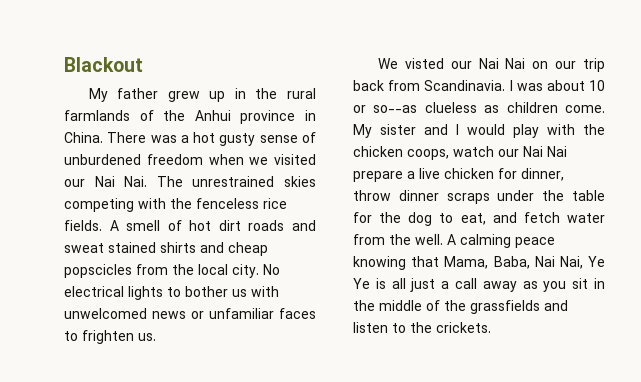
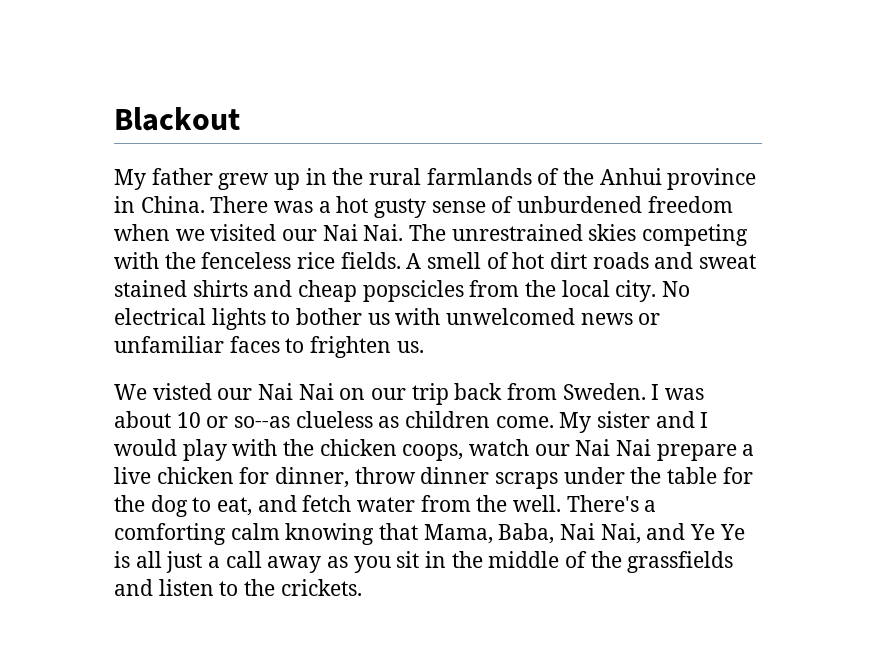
- We visted our Nai Nai on our trip back from Scandinavia.
+ We visted our Nai Nai on our trip back from Sweden.
- A calming peace knowing that Mama, Baba, Nai Nai, Ye Ye is all just a call away as you sit in the middle of the grassfields and listen to the crickets.
+ There's a comforting calm knowing that Mama, Baba, Nai Nai, and Ye Ye is all just a call away as you sit in the middle of the grassfields and listen to the crickets.

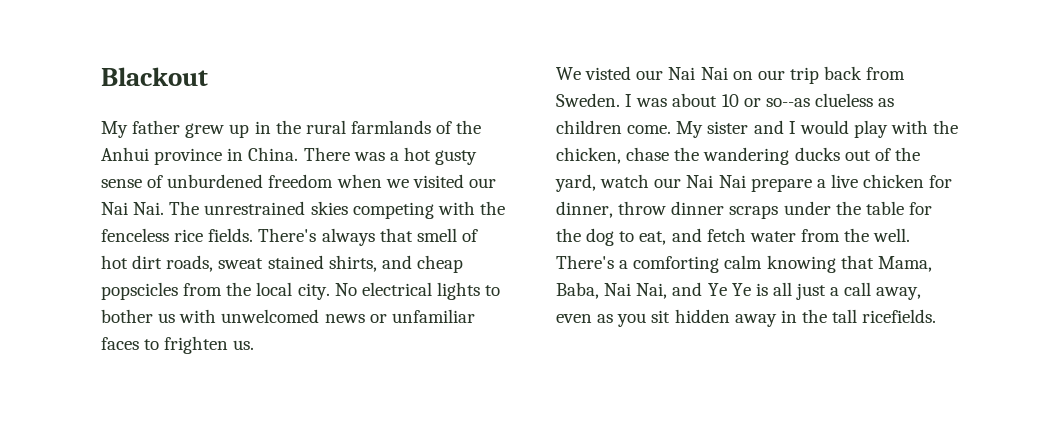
- A smell of hot dirt roads and sweat stained shirts and cheap popscicles from the local city.
+ There's always that smell of hot dirt roads, sweat stained shirts, and cheap popscicles from the local city.
- My sister and I would play with the chicken coops, watch our Nai Nai prepare a live chicken for dinner, throw dinner scraps under the table for the dog to eat, and fetch water from the well.
+ My sister and I would play with the chicken, chase the wandering ducks out of the yard, watch our Nai Nai prepare a live chicken for dinner, throw dinner scraps under the table for the dog to eat, and fetch water from the well.
- There's a comforting calm knowing that Mama, Baba, Nai Nai, and Ye Ye is all just a call away as you sit in the middle of the grassfields and listen to the crickets.
+ There's a comforting calm knowing that Mama, Baba, Nai Nai, and Ye Ye is all just a call away, even as you sit hidden away in the tall ricefields.

